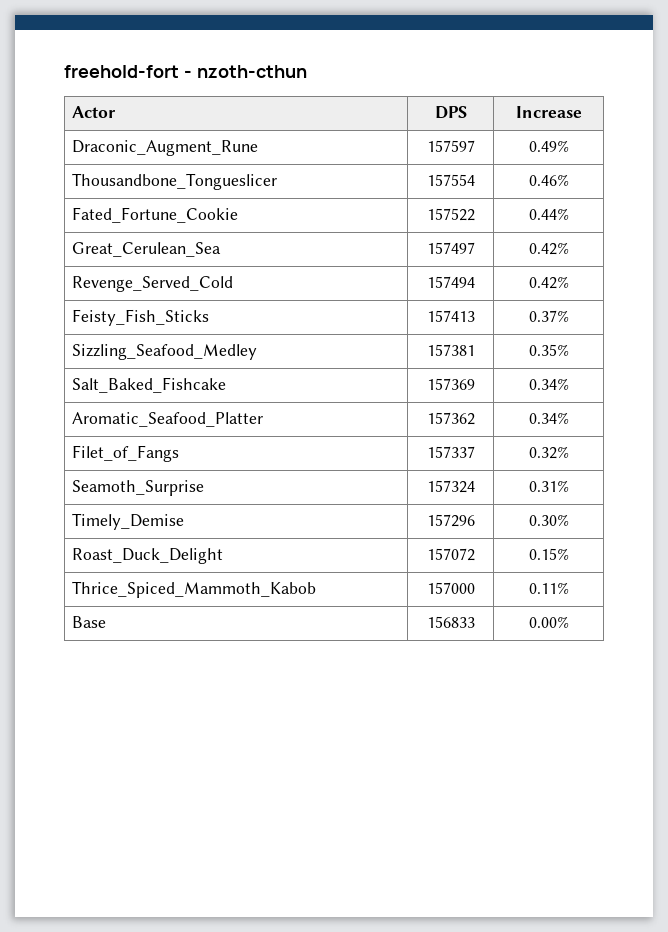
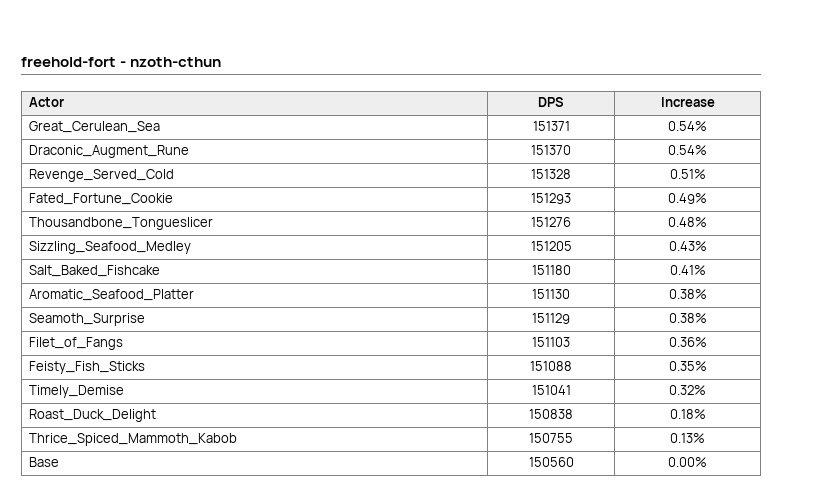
- Draconic_Augment_Rune | 157597 | 0.49%
- Thousandbone_Tongueslicer | 157554 | 0.46%
- Fated_Fortune_Cookie | 157522 | 0.44%
- Great_Cerulean_Sea | 157497 | 0.42%
- Revenge_Served_Cold | 157494 | 0.42%
- Feisty_Fish_Sticks | 157413 | 0.37%
- Sizzling_Seafood_Medley | 157381 | 0.35%
- Salt_Baked_Fishcake | 157369 | 0.34%
- Aromatic_Seafood_Platter | 157362 | 0.34%
- Filet_of_Fangs | 157337 | 0.32%
- Seamoth_Surprise | 157324 | 0.31%
- Timely_Demise | 157296 | 0.30%
+ Great_Cerulean_Sea | 151371 | 0.54%
+ Draconic_Augment_Rune | 151370 | 0.54%
+ Revenge_Served_Cold | 151328 | 0.51%
+ Fated_Fortune_Cookie | 151293 | 0.49%
+ Thousandbone_Tongueslicer | 151276 | 0.48%
+ Sizzling_Seafood_Medley | 151205 | 0.43%
+ Salt_Baked_Fishcake | 151180 | 0.41%
+ Aromatic_Seafood_Platter | 151130 | 0.38%
+ Seamoth_Surprise | 151129 | 0.38%
+ Filet_of_Fangs | 151103 | 0.36%
+ Feisty_Fish_Sticks | 151088 | 0.35%
+ Timely_Demise | 151041 | 0.32%
- Roast_Duck_Delight | 157072 | 0.15%
+ Roast_Duck_Delight | 150838 | 0.18%
- Thrice_Spiced_Mammoth_Kabob | 157000 | 0.11%
+ Thrice_Spiced_Mammoth_Kabob | 150755 | 0.13%
- Base | 156833 | 0.00%
+ Base | 150560 | 0.00%

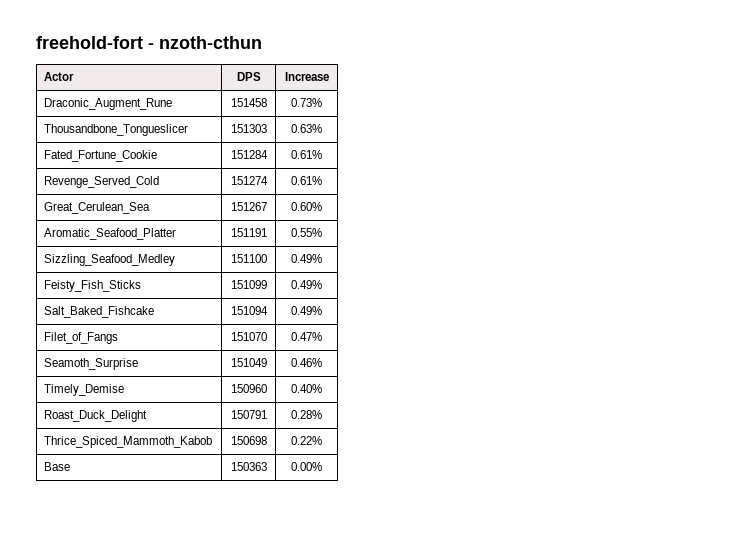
- Great_Cerulean_Sea | 151371 | 0.54%
- Draconic_Augment_Rune | 151370 | 0.54%
- Revenge_Served_Cold | 151328 | 0.51%
- Fated_Fortune_Cookie | 151293 | 0.49%
- Thousandbone_Tongueslicer | 151276 | 0.48%
- Sizzling_Seafood_Medley | 151205 | 0.43%
- Salt_Baked_Fishcake | 151180 | 0.41%
- Aromatic_Seafood_Platter | 151130 | 0.38%
- Seamoth_Surprise | 151129 | 0.38%
- Filet_of_Fangs | 151103 | 0.36%
- Feisty_Fish_Sticks | 151088 | 0.35%
+ Draconic_Augment_Rune | 151458 | 0.73%
+ Thousandbone_Tongueslicer | 151303 | 0.63%
+ Fated_Fortune_Cookie | 151284 | 0.61%
+ Revenge_Served_Cold | 151274 | 0.61%
+ Great_Cerulean_Sea | 151267 | 0.60%
+ Aromatic_Seafood_Platter | 151191 | 0.55%
+ Sizzling_Seafood_Medley | 151100 | 0.49%
+ Feisty_Fish_Sticks | 151099 | 0.49%
+ Salt_Baked_Fishcake | 151094 | 0.49%
+ Filet_of_Fangs | 151070 | 0.47%
+ Seamoth_Surprise | 151049 | 0.46%
- Timely_Demise | 151041 | 0.32%
+ Timely_Demise | 150960 | 0.40%
- Roast_Duck_Delight | 150838 | 0.18%
+ Roast_Duck_Delight | 150791 | 0.28%
- Thrice_Spiced_Mammoth_Kabob | 150755 | 0.13%
+ Thrice_Spiced_Mammoth_Kabob | 150698 | 0.22%
- Base | 150560 | 0.00%
+ Base | 150363 | 0.00%

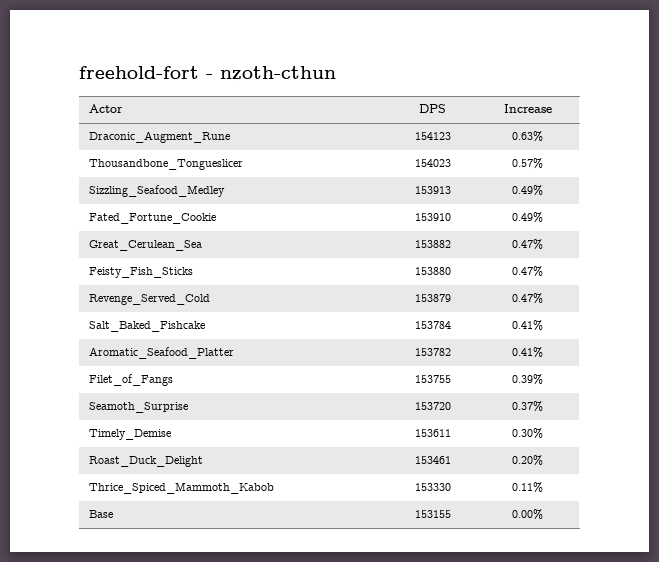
- Draconic_Augment_Rune | 151458 | 0.73%
+ Draconic_Augment_Rune | 154123 | 0.63%
- Thousandbone_Tongueslicer | 151303 | 0.63%
- Fated_Fortune_Cookie | 151284 | 0.61%
- Revenge_Served_Cold | 151274 | 0.61%
- Great_Cerulean_Sea | 151267 | 0.60%
- Aromatic_Seafood_Platter | 151191 | 0.55%
- Sizzling_Seafood_Medley | 151100 | 0.49%
- Feisty_Fish_Sticks | 151099 | 0.49%
- Salt_Baked_Fishcake | 151094 | 0.49%
+ Thousandbone_Tongueslicer | 154023 | 0.57%
+ Sizzling_Seafood_Medley | 153913 | 0.49%
+ Fated_Fortune_Cookie | 153910 | 0.49%
+ Great_Cerulean_Sea | 153882 | 0.47%
+ Feisty_Fish_Sticks | 153880 | 0.47%
+ Revenge_Served_Cold | 153879 | 0.47%
+ Salt_Baked_Fishcake | 153784 | 0.41%
+ Aromatic_Seafood_Platter | 153782 | 0.41%
- Filet_of_Fangs | 151070 | 0.47%
+ Filet_of_Fangs | 153755 | 0.39%
- Seamoth_Surprise | 151049 | 0.46%
+ Seamoth_Surprise | 153720 | 0.37%
- Timely_Demise | 150960 | 0.40%
+ Timely_Demise | 153611 | 0.30%
- Roast_Duck_Delight | 150791 | 0.28%
+ Roast_Duck_Delight | 153461 | 0.20%
- Thrice_Spiced_Mammoth_Kabob | 150698 | 0.22%
+ Thrice_Spiced_Mammoth_Kabob | 153330 | 0.11%
- Base | 150363 | 0.00%
+ Base | 153155 | 0.00%

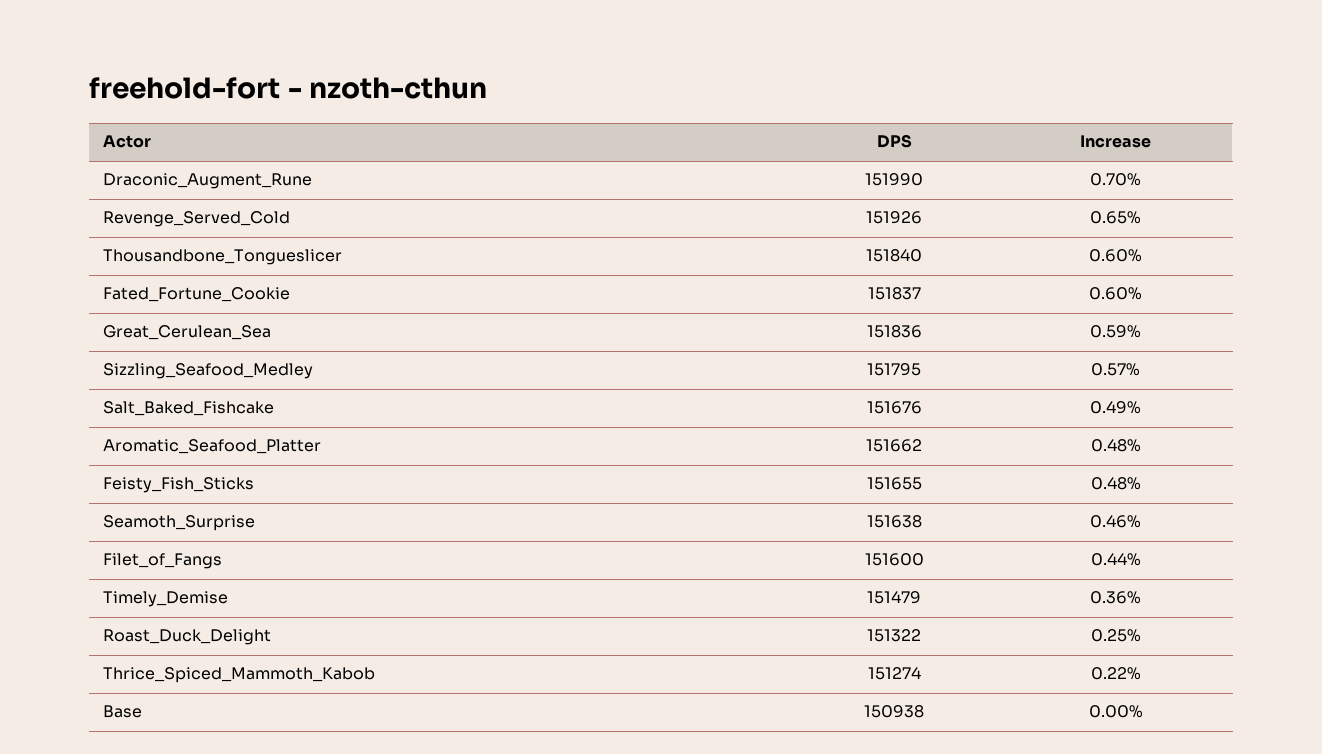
- Draconic_Augment_Rune | 154123 | 0.63%
- Thousandbone_Tongueslicer | 154023 | 0.57%
+ Draconic_Augment_Rune | 151990 | 0.70%
+ Revenge_Served_Cold | 151926 | 0.65%
+ Thousandbone_Tongueslicer | 151840 | 0.60%
+ Fated_Fortune_Cookie | 151837 | 0.60%
+ Great_Cerulean_Sea | 151836 | 0.59%
+ Sizzling_Seafood_Medley | 151795 | 0.57%
- Sizzling_Seafood_Medley | 153913 | 0.49%
- Fated_Fortune_Cookie | 153910 | 0.49%
- Great_Cerulean_Sea | 153882 | 0.47%
- Feisty_Fish_Sticks | 153880 | 0.47%
- Revenge_Served_Cold | 153879 | 0.47%
- Salt_Baked_Fishcake | 153784 | 0.41%
- Aromatic_Seafood_Platter | 153782 | 0.41%
- Filet_of_Fangs | 153755 | 0.39%
- Seamoth_Surprise | 153720 | 0.37%
+ Salt_Baked_Fishcake | 151676 | 0.49%
+ Aromatic_Seafood_Platter | 151662 | 0.48%
+ Feisty_Fish_Sticks | 151655 | 0.48%
+ Seamoth_Surprise | 151638 | 0.46%
+ Filet_of_Fangs | 151600 | 0.44%
- Timely_Demise | 153611 | 0.30%
+ Timely_Demise | 151479 | 0.36%
- Roast_Duck_Delight | 153461 | 0.20%
+ Roast_Duck_Delight | 151322 | 0.25%
- Thrice_Spiced_Mammoth_Kabob | 153330 | 0.11%
+ Thrice_Spiced_Mammoth_Kabob | 151274 | 0.22%
- Base | 153155 | 0.00%
+ Base | 150938 | 0.00%

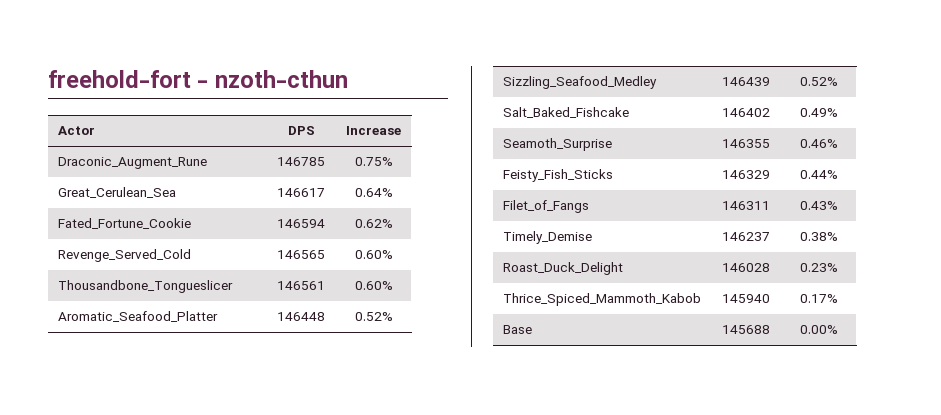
- Draconic_Augment_Rune | 151990 | 0.70%
+ Draconic_Augment_Rune | 146785 | 0.75%
+ Great_Cerulean_Sea | 146617 | 0.64%
+ Fated_Fortune_Cookie | 146594 | 0.62%
- Revenge_Served_Cold | 151926 | 0.65%
+ Revenge_Served_Cold | 146565 | 0.60%
- Thousandbone_Tongueslicer | 151840 | 0.60%
- Fated_Fortune_Cookie | 151837 | 0.60%
- Great_Cerulean_Sea | 151836 | 0.59%
+ Thousandbone_Tongueslicer | 146561 | 0.60%
+ Aromatic_Seafood_Platter | 146448 | 0.52%
- Sizzling_Seafood_Medley | 151795 | 0.57%
+ Sizzling_Seafood_Medley | 146439 | 0.52%
- Salt_Baked_Fishcake | 151676 | 0.49%
+ Salt_Baked_Fishcake | 146402 | 0.49%
- Aromatic_Seafood_Platter | 151662 | 0.48%
- Feisty_Fish_Sticks | 151655 | 0.48%
- Seamoth_Surprise | 151638 | 0.46%
+ Seamoth_Surprise | 146355 | 0.46%
+ Feisty_Fish_Sticks | 146329 | 0.44%
- Filet_of_Fangs | 151600 | 0.44%
+ Filet_of_Fangs | 146311 | 0.43%
- Timely_Demise | 151479 | 0.36%
+ Timely_Demise | 146237 | 0.38%
- Roast_Duck_Delight | 151322 | 0.25%
+ Roast_Duck_Delight | 146028 | 0.23%
- Thrice_Spiced_Mammoth_Kabob | 151274 | 0.22%
+ Thrice_Spiced_Mammoth_Kabob | 145940 | 0.17%
- Base | 150938 | 0.00%
+ Base | 145688 | 0.00%

